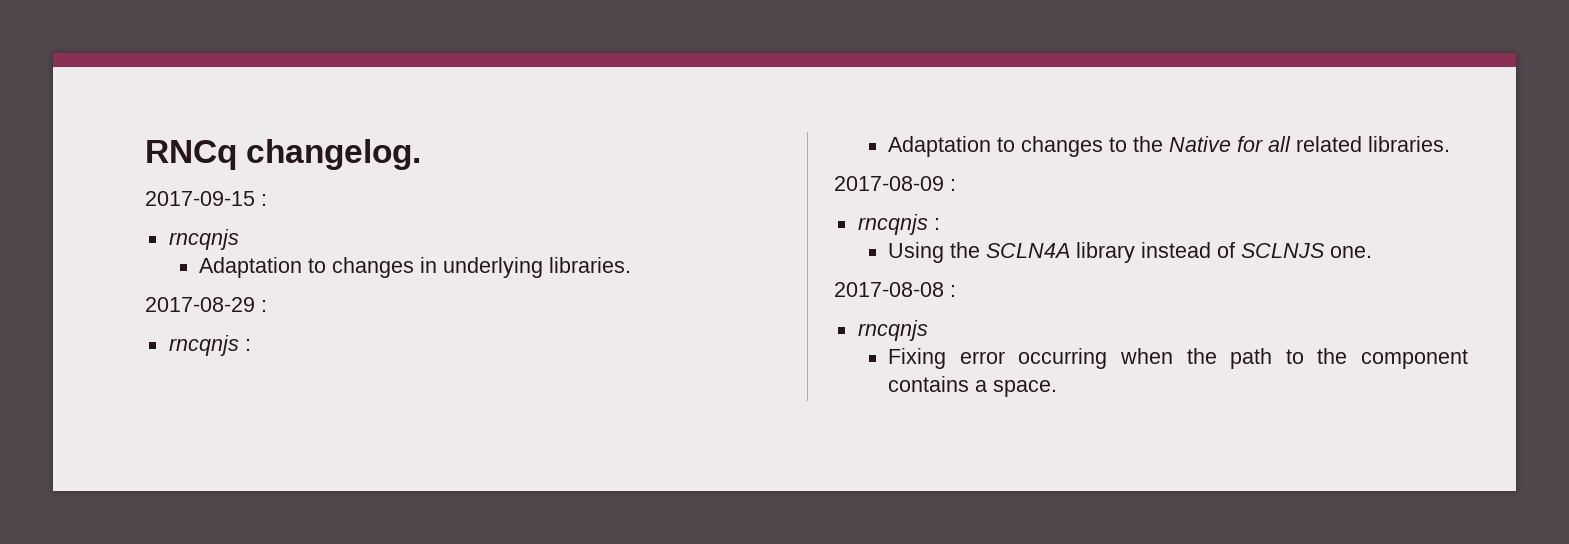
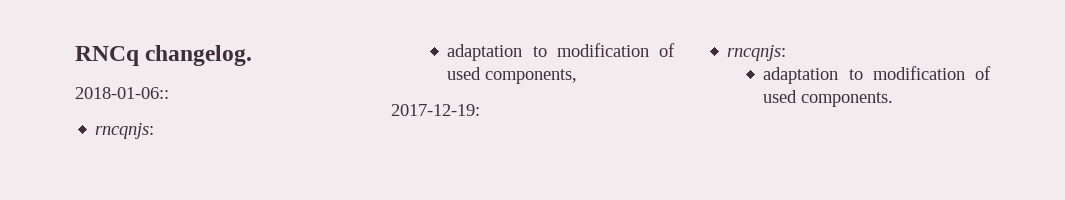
- 2017-09-15 :
- rncqnjs
- Adaptation to changes in underlying libraries.
- 2017-08-29 :
- rncqnjs :
- Adaptation to changes to the Native for all related libraries.
- 2017-08-09 :
- rncqnjs :
- Using the SCLN4A library instead of SCLNJS one.
- 2017-08-08 :
- rncqnjs
- Fixing error occurring when the path to the component contains a space.
+ 2018-01-06::
+ rncqnjs:
+ adaptation to modification of used components,
+ 2017-12-19:
+ rncqnjs:
+ adaptation to modification of used components.

